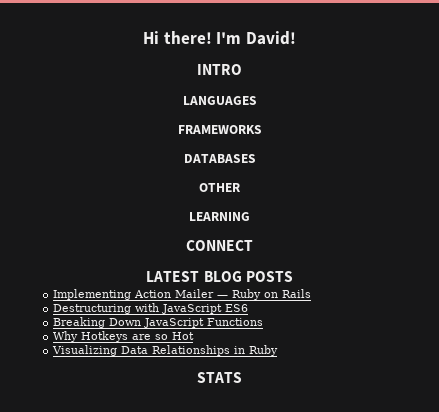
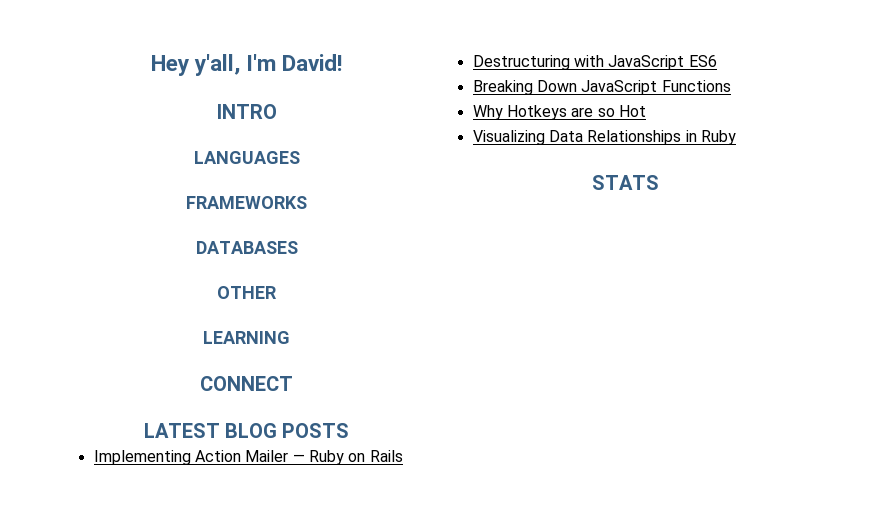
- Hi there! I'm David!
+ Hey y'all, I'm David!

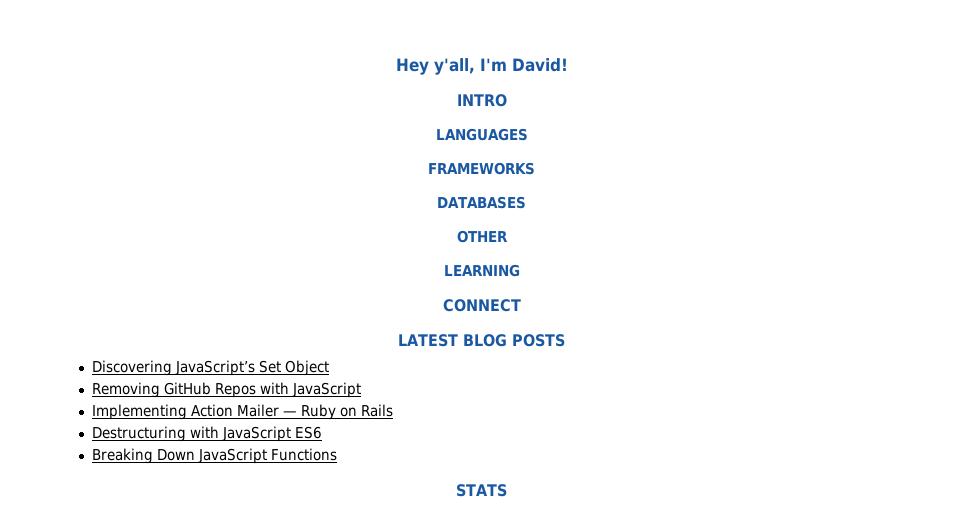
+ Discovering JavaScript’s Set Object
+ Removing GitHub Repos with JavaScript
- Why Hotkeys are so Hot
- Visualizing Data Relationships in Ruby

